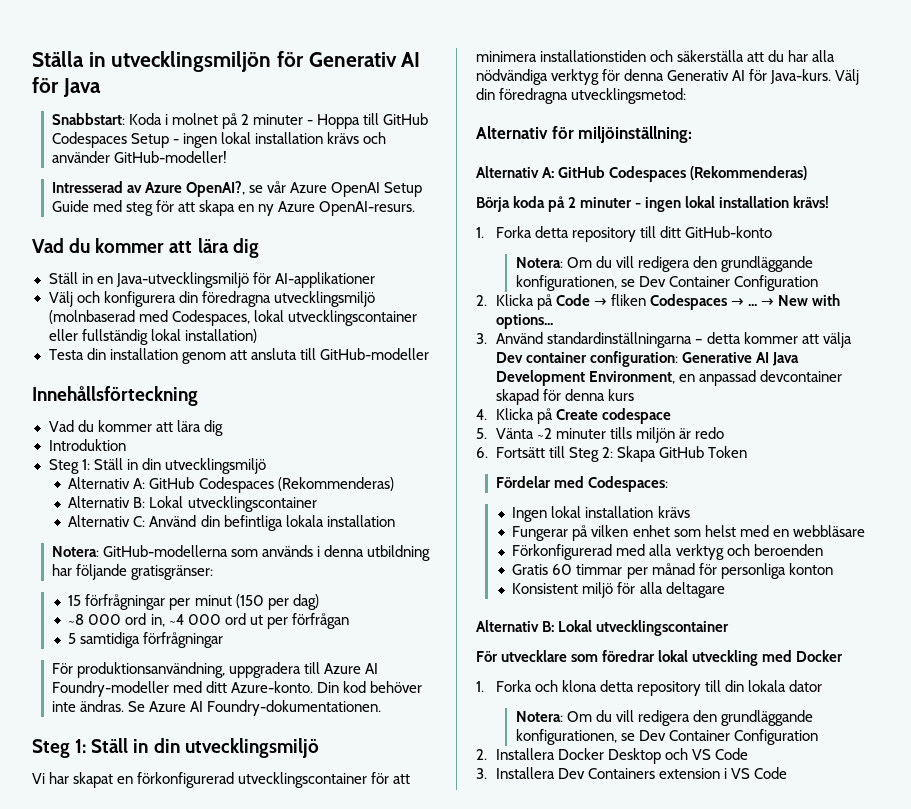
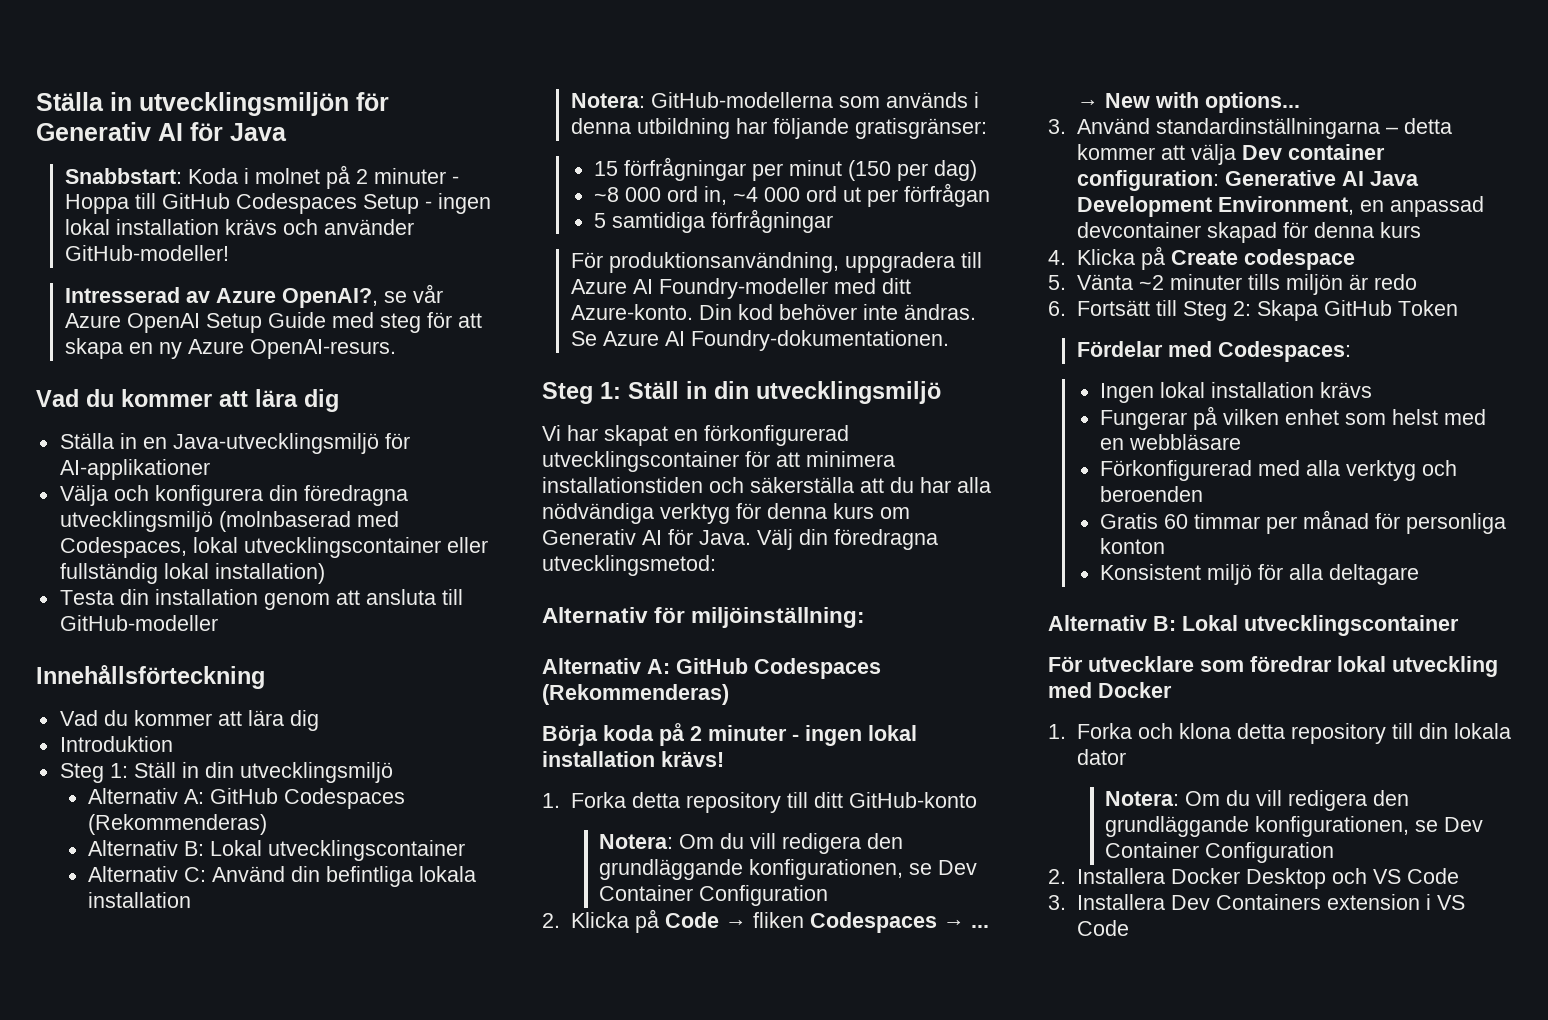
- Ställ in en Java-utvecklingsmiljö för AI-applikationer
+ Ställa in en Java-utvecklingsmiljö för AI-applikationer
- Välj och konfigurera din föredragna utvecklingsmiljö (molnbaserad med Codespaces, lokal utvecklingscontainer eller fullständig lokal installation)
+ Välja och konfigurera din föredragna utvecklingsmiljö (molnbaserad med Codespaces, lokal utvecklingscontainer eller fullständig lokal installation)
- Vi har skapat en förkonfigurerad utvecklingscontainer för att minimera installationstiden och säkerställa att du har alla nödvändiga verktyg för denna Generativ AI för Java-kurs.
+ Vi har skapat en förkonfigurerad utvecklingscontainer för att minimera installationstiden och säkerställa att du har alla nödvändiga verktyg för denna kurs om Generativ AI för Java.

